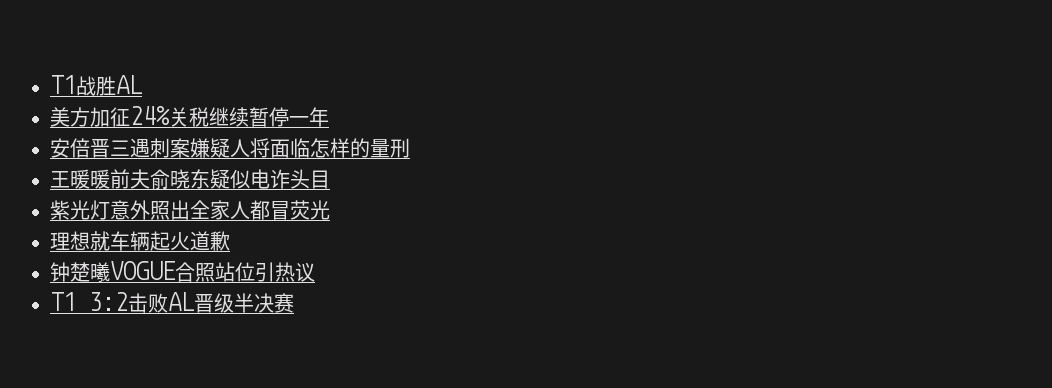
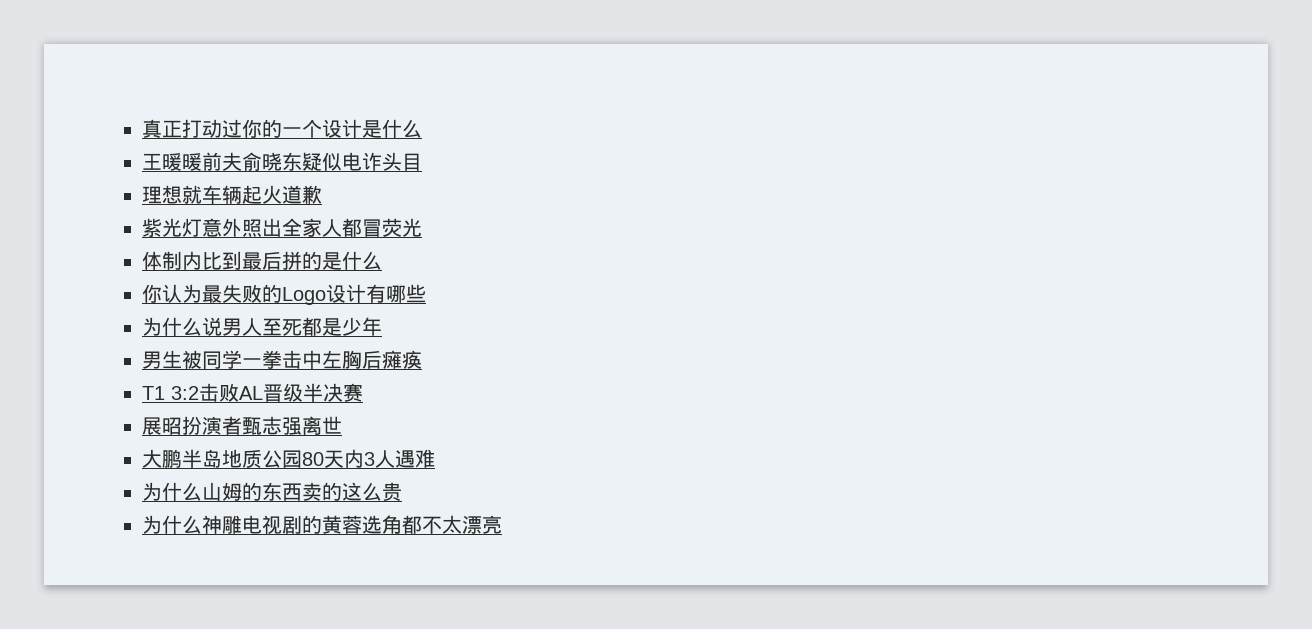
- T1战胜AL
- 美方加征24%关税继续暂停一年
- 安倍晋三遇刺案嫌疑人将面临怎样的量刑
+ 真正打动过你的一个设计是什么
+ 理想就车辆起火道歉
- 理想就车辆起火道歉
- 钟楚曦VOGUE合照站位引热议
+ 体制内比到最后拼的是什么
+ 你认为最失败的Logo设计有哪些
+ 为什么说男人至死都是少年
+ 男生被同学一拳击中左胸后瘫痪
+ 展昭扮演者甄志强离世
+ 大鹏半岛地质公园80天内3人遇难
+ 为什么山姆的东西卖的这么贵
+ 为什么神雕电视剧的黄蓉选角都不太漂亮

